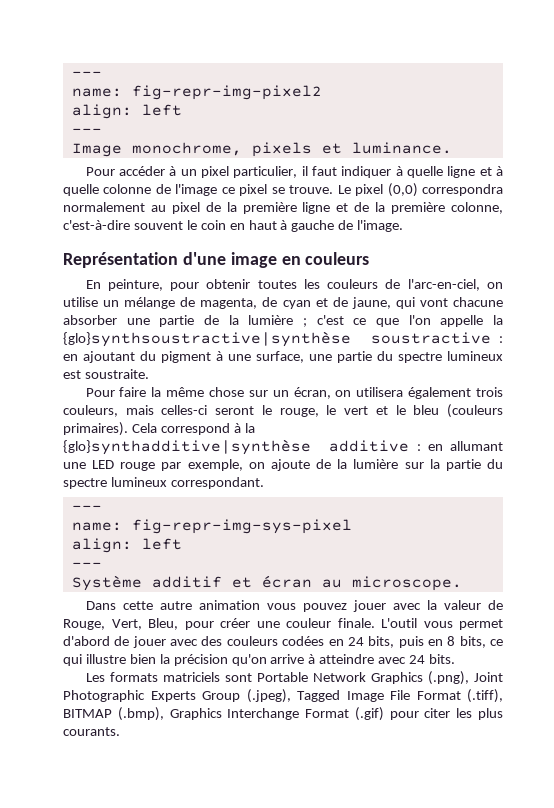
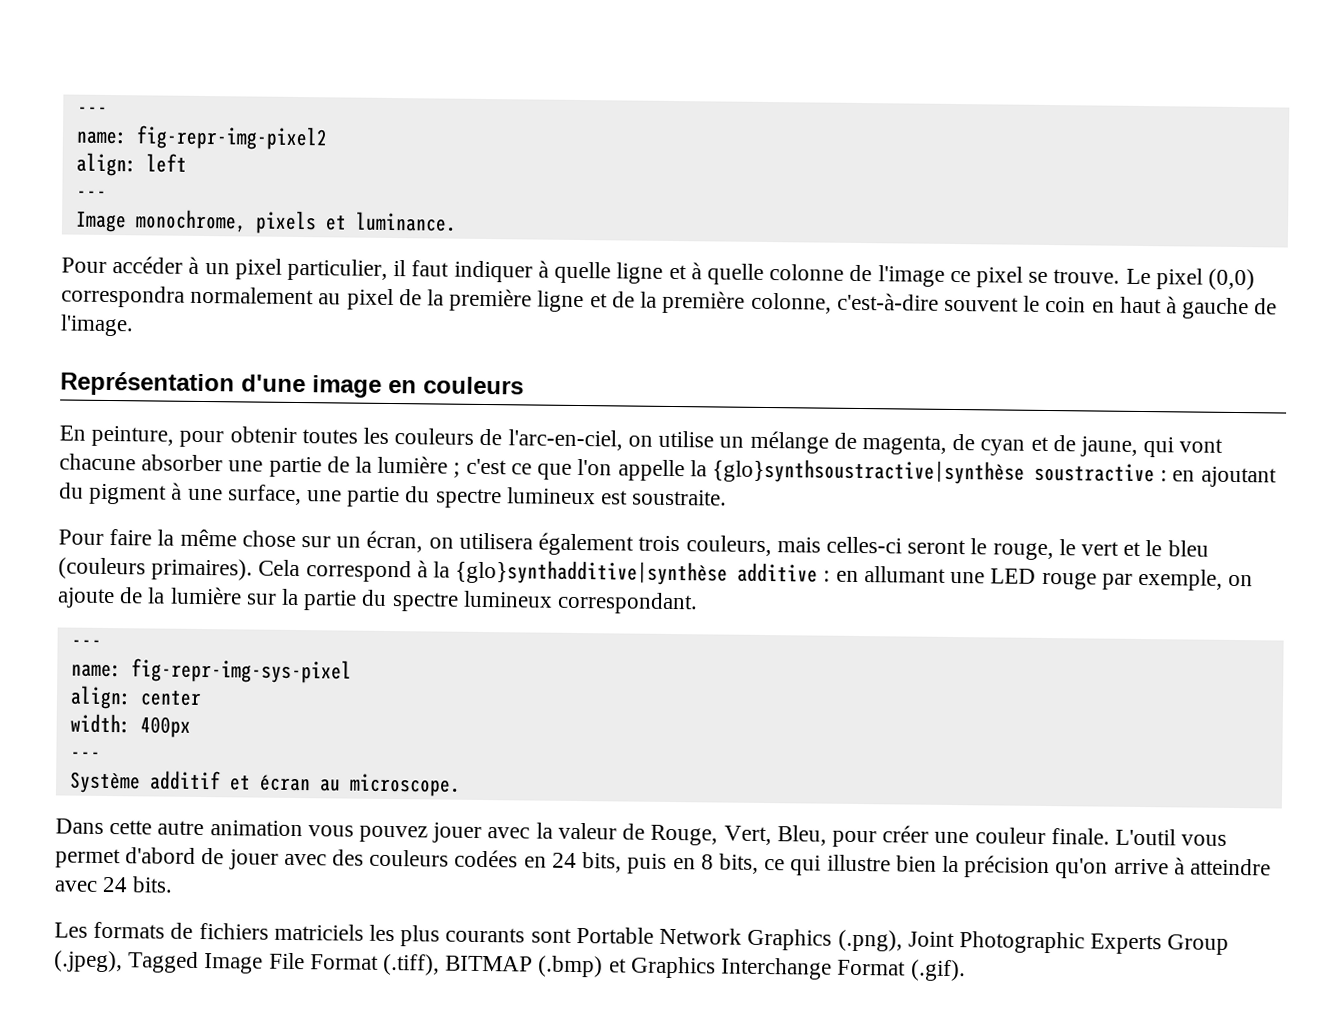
  name: fig-repr-img-sys-pixel
- align: left
+ align: center
+ width: 400px
- Les formats matriciels sont Portable Network Graphics (.png), Joint Photographic Experts Group (.jpeg), Tagged Image File Format (.tiff), BITMAP (.bmp), Graphics Interchange Format (.gif) pour citer les plus courants.
+ Les formats de fichiers matriciels les plus courants sont Portable Network Graphics (.png), Joint Photographic Experts Group (.jpeg), Tagged Image File Format (.tiff), BITMAP (.bmp) et Graphics Interchange Format (.gif).

